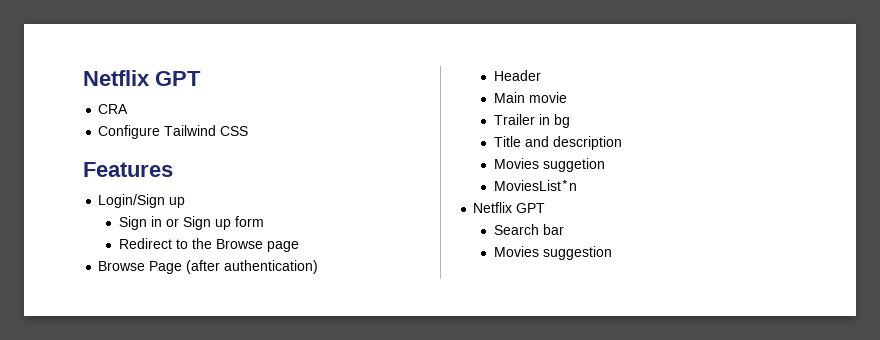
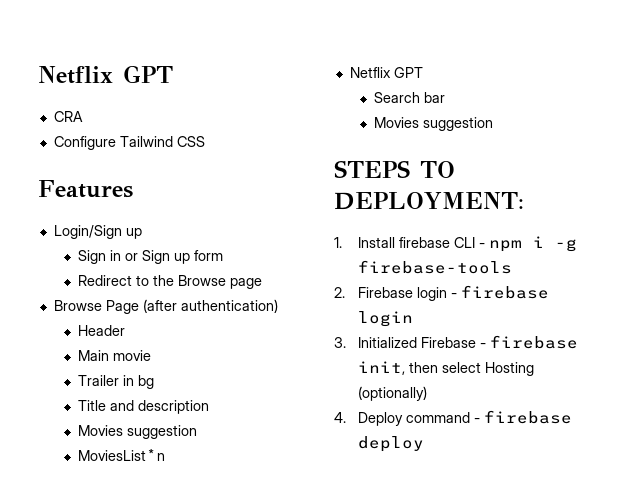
  Title and description
- Movies suggetion
+ Movies suggestion
+ STEPS TO DEPLOYMENT:
+ 1. Install firebase CLI - npm i -g firebase-tools
+ 2. Firebase login - firebase login
+ 3. Initialized Firebase - firebase init, then select Hosting (optionally)
+ 4. Deploy command - firebase deploy

